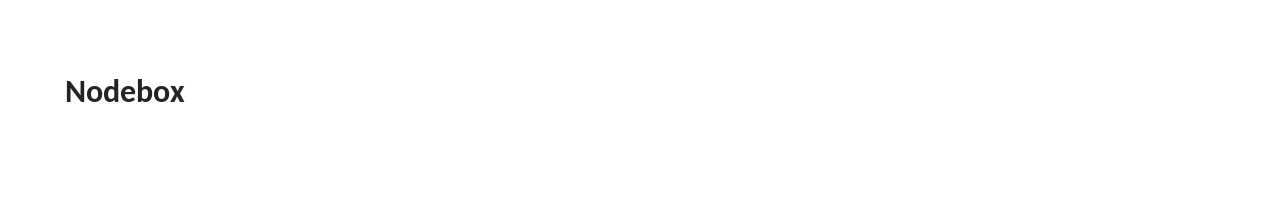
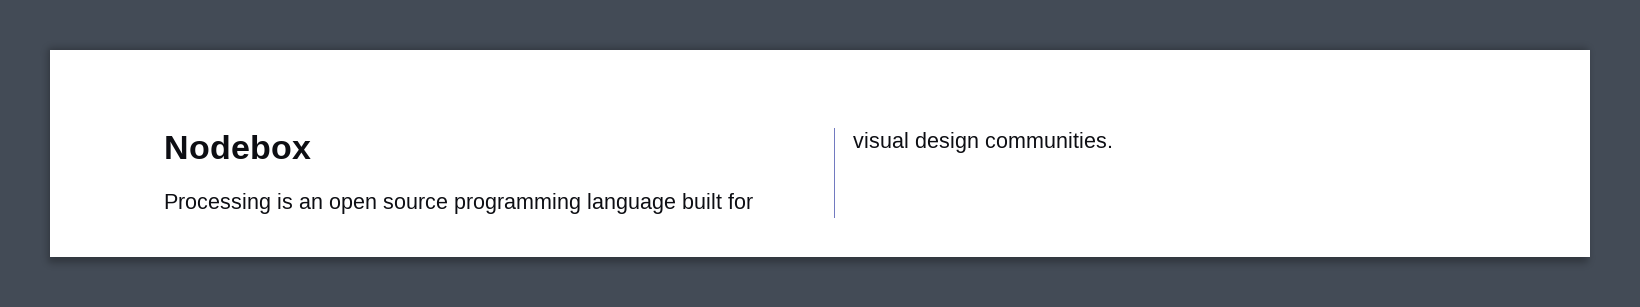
+ Processing is an open source programming language built for visual design communities.

